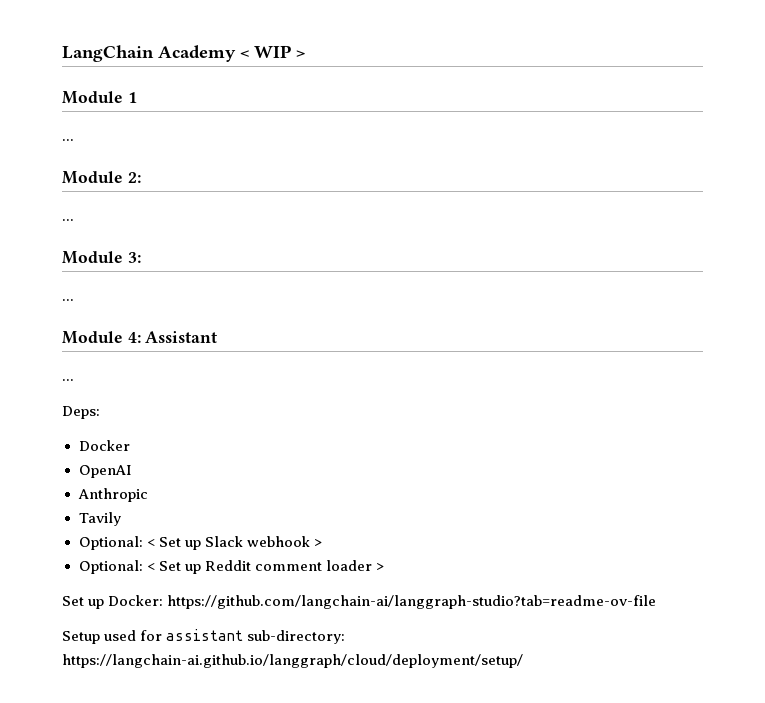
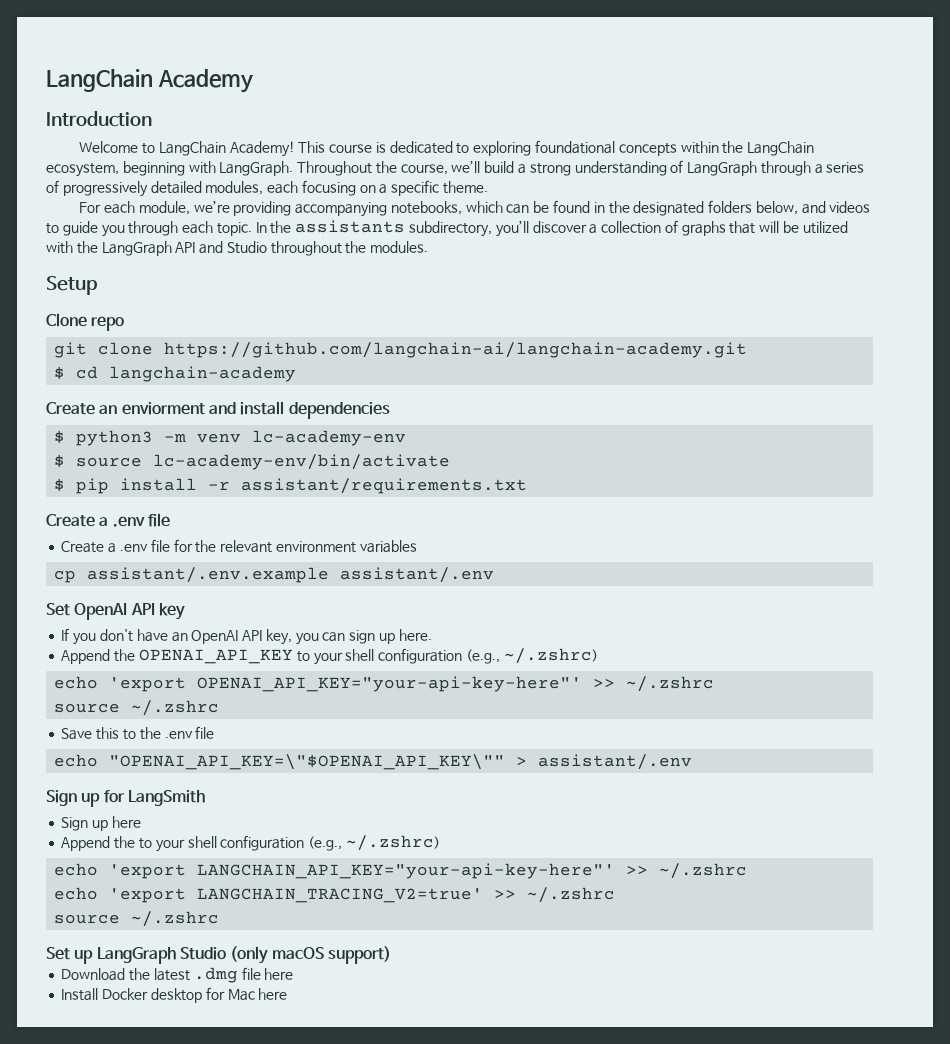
- LangChain Academy < WIP >
- Module 1
- ...
- Module 2:
- ...
- Module 3:
- ...
- Module 4: Assistant
- ...
- Deps:
- Docker
- OpenAI
- Anthropic
- Tavily
- Optional: < Set up Slack webhook >
- Optional: < Set up Reddit comment loader >
- Set up Docker: https://github.com/langchain-ai/langgraph-studio?tab=readme-ov-file
- Setup used for assistant sub-directory: https://langchain-ai.github.io/langgraph/cloud/deployment/setup/
+ LangChain Academy
+ Introduction
+ Welcome to LangChain Academy! This course is dedicated to exploring foundational concepts within the LangChain ecosystem, beginning with LangGraph. Throughout the course, we’ll build a strong understanding of LangGraph through a series of progressively detailed modules, each focusing on a specific theme.
+ For each module, we’re providing accompanying notebooks, which can be found in the designated folders below, and videos to guide you through each topic. In the assistants subdirectory, you’ll discover a collection of graphs that will be utilized with the LangGraph API and Studio throughout the modules.
+ Setup
+ Clone repo
+ git clone https://github.com/langchain-ai/langchain-academy.git
+ $ cd langchain-academy
+ Create an enviorment and install dependencies
+ $ python3 -m venv lc-academy-env
+ $ source lc-academy-env/bin/activate
+ $ pip install -r assistant/requirements.txt
+ Create a .env file
+ Create a .env file for the relevant environment variables
+ cp assistant/.env.example assistant/.env
+ Set OpenAI API key
+ If you don't have an OpenAI API key, you can sign up here.
+ Append the OPENAI_API_KEY to your shell configuration (e.g., ~/.zshrc)
+ echo 'export OPENAI_API_KEY="your-api-key-here"' >> ~/.zshrc
+ source ~/.zshrc
+ Save this to the .env file
+ echo "OPENAI_API_KEY=\"$OPENAI_API_KEY\"" > assistant/.env
+ Sign up for LangSmith
+ Sign up here
+ Append the to your shell configuration (e.g., ~/.zshrc)
+ echo 'export LANGCHAIN_API_KEY="your-api-key-here"' >> ~/.zshrc
+ echo 'export LANGCHAIN_TRACING_V2=true' >> ~/.zshrc
+ source ~/.zshrc
+ Set up LangGraph Studio (only macOS support)
+ Download the latest .dmg file here
+ Install Docker desktop for Mac here

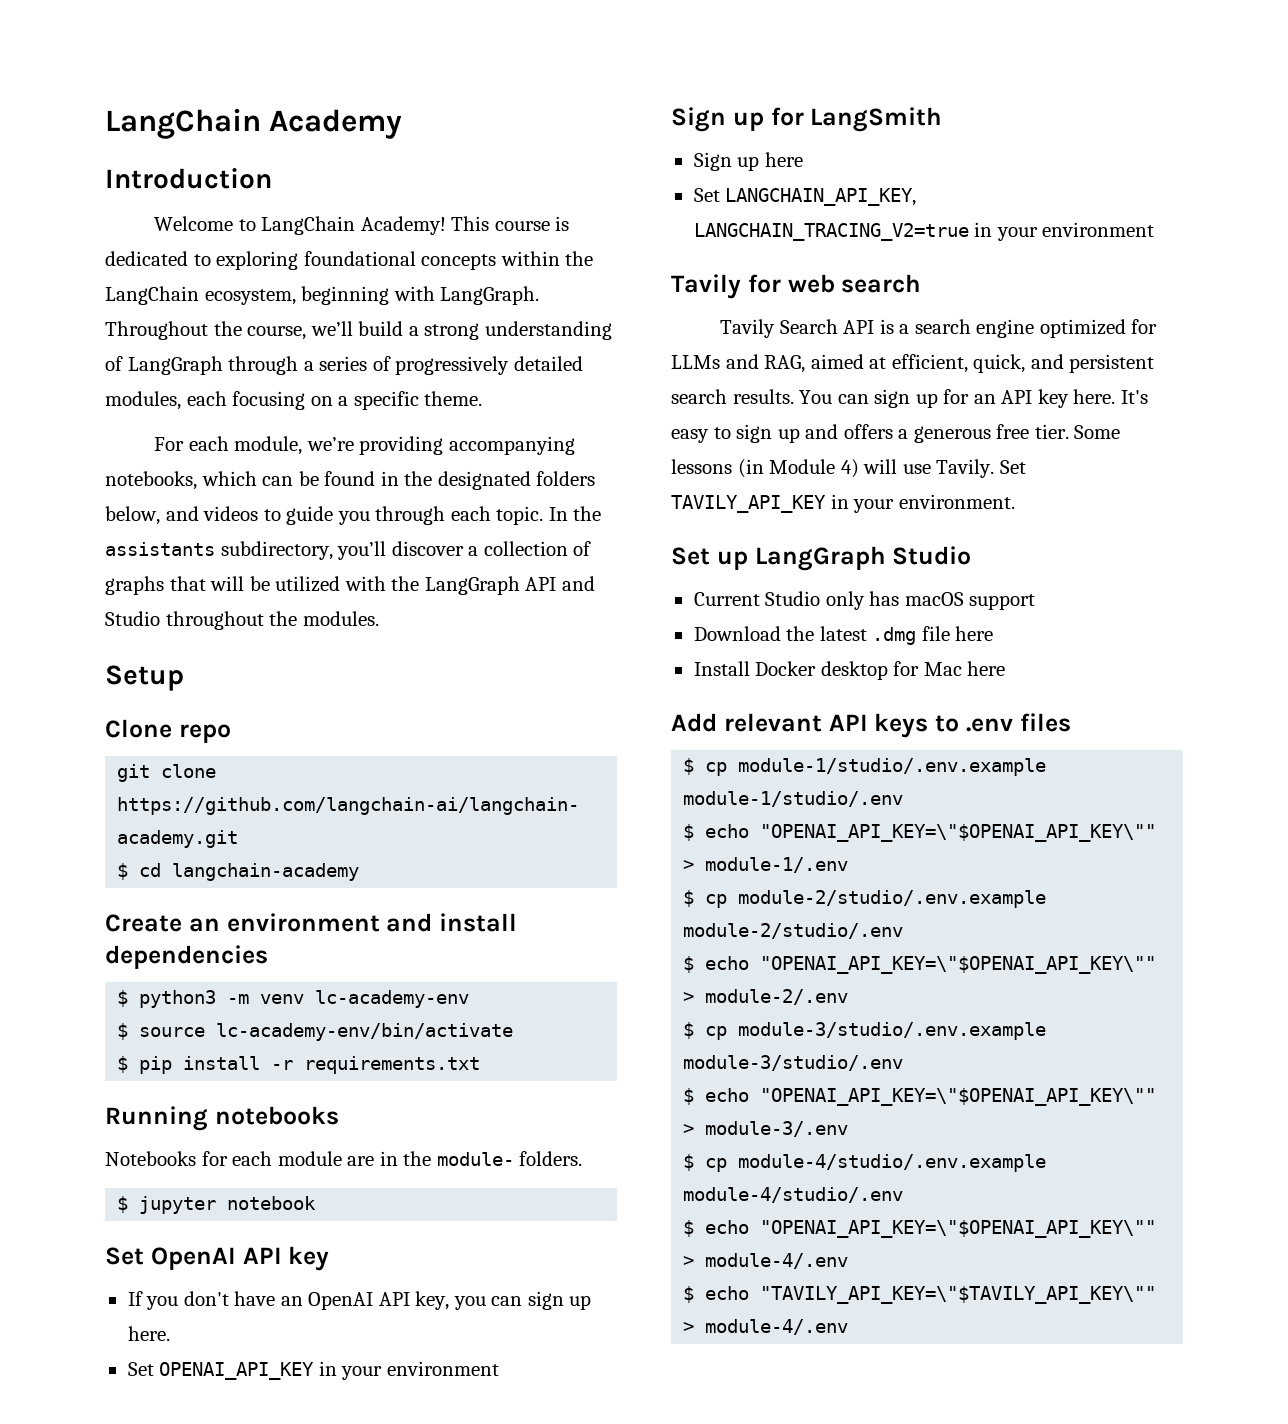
- Create an enviorment and install dependencies
+ Create an environment and install dependencies
- $ pip install -r assistant/requirements.txt
- Create a .env file
- Create a .env file for the relevant environment variables
- cp assistant/.env.example assistant/.env
+ $ pip install -r requirements.txt
+ Running notebooks
+ Notebooks for each module are in the module- folders.
+ $ jupyter notebook
- Append the OPENAI_API_KEY to your shell configuration (e.g., ~/.zshrc)
- echo 'export OPENAI_API_KEY="your-api-key-here"' >> ~/.zshrc
- source ~/.zshrc
- Save this to the .env file
- echo "OPENAI_API_KEY=\"$OPENAI_API_KEY\"" > assistant/.env
+ Set OPENAI_API_KEY in your environment
- Append the to your shell configuration (e.g., ~/.zshrc)
- echo 'export LANGCHAIN_API_KEY="your-api-key-here"' >> ~/.zshrc
- echo 'export LANGCHAIN_TRACING_V2=true' >> ~/.zshrc
- source ~/.zshrc
- Set up LangGraph Studio (only macOS support)
+ Set LANGCHAIN_API_KEY, LANGCHAIN_TRACING_V2=true in your environment
+ Tavily for web search
+ Tavily Search API is a search engine optimized for LLMs and RAG, aimed at efficient, quick, and persistent search results. You can sign up for an API key here. It's easy to sign up and offers a generous free tier. Some lessons (in Module 4) will use Tavily. Set TAVILY_API_KEY in your environment.
+ Set up LangGraph Studio
+ Current Studio only has macOS support
+ Add relevant API keys to .env files
+ $ cp module-1/studio/.env.example module-1/studio/.env
+ $ echo "OPENAI_API_KEY=\"$OPENAI_API_KEY\"" > module-1/.env
+ $ cp module-2/studio/.env.example module-2/studio/.env
+ $ echo "OPENAI_API_KEY=\"$OPENAI_API_KEY\"" > module-2/.env
+ $ cp module-3/studio/.env.example module-3/studio/.env
+ $ echo "OPENAI_API_KEY=\"$OPENAI_API_KEY\"" > module-3/.env
+ $ cp module-4/studio/.env.example module-4/studio/.env
+ $ echo "OPENAI_API_KEY=\"$OPENAI_API_KEY\"" > module-4/.env
+ $ echo "TAVILY_API_KEY=\"$TAVILY_API_KEY\"" > module-4/.env

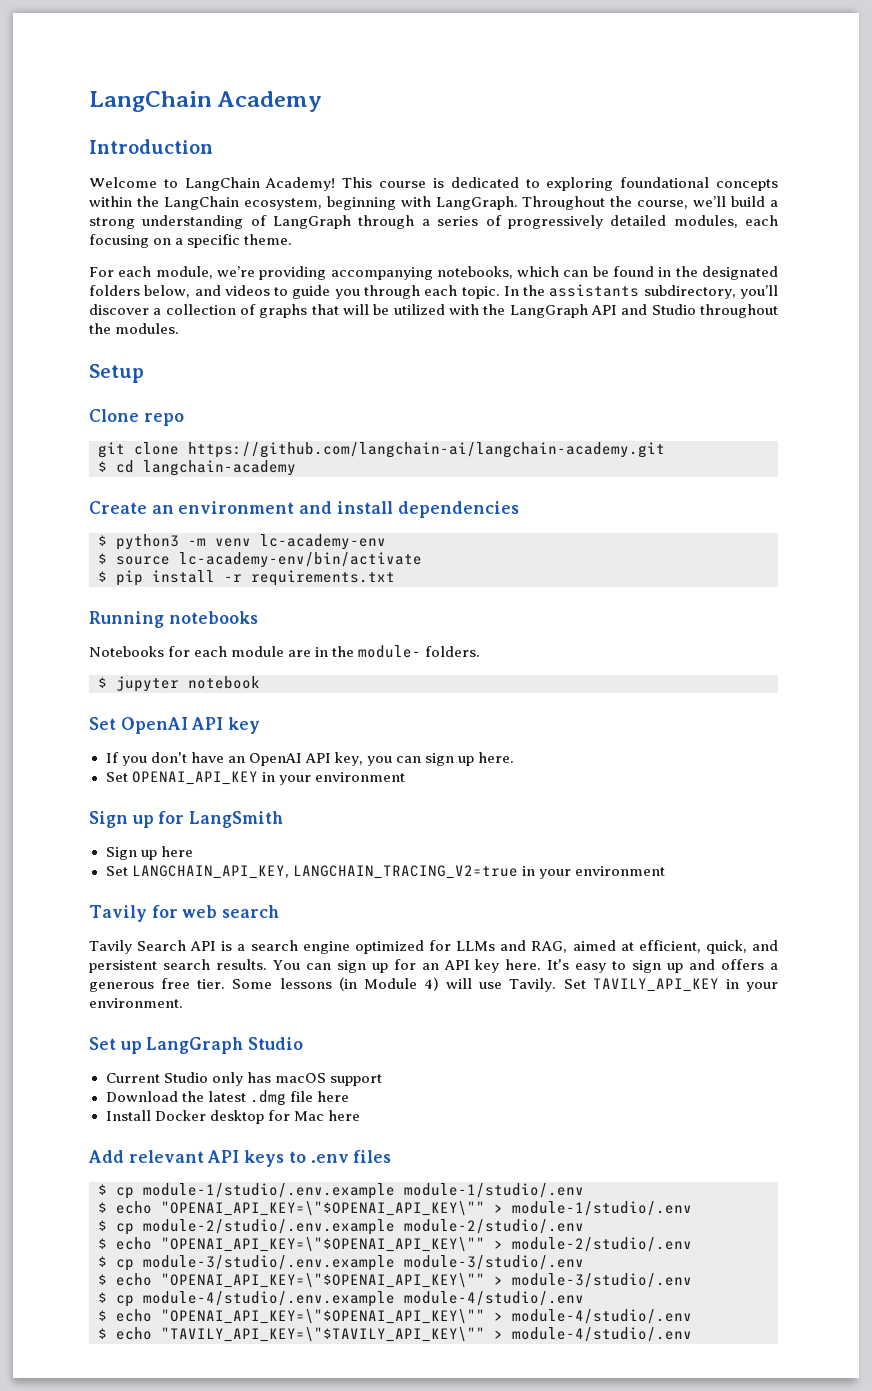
- $ echo "OPENAI_API_KEY=\"$OPENAI_API_KEY\"" > module-1/.env
+ $ echo "OPENAI_API_KEY=\"$OPENAI_API_KEY\"" > module-1/studio/.env
- $ echo "OPENAI_API_KEY=\"$OPENAI_API_KEY\"" > module-2/.env
+ $ echo "OPENAI_API_KEY=\"$OPENAI_API_KEY\"" > module-2/studio/.env
- $ echo "OPENAI_API_KEY=\"$OPENAI_API_KEY\"" > module-3/.env
+ $ echo "OPENAI_API_KEY=\"$OPENAI_API_KEY\"" > module-3/studio/.env
- $ echo "OPENAI_API_KEY=\"$OPENAI_API_KEY\"" > module-4/.env
+ $ echo "OPENAI_API_KEY=\"$OPENAI_API_KEY\"" > module-4/studio/.env
- $ echo "TAVILY_API_KEY=\"$TAVILY_API_KEY\"" > module-4/.env
+ $ echo "TAVILY_API_KEY=\"$TAVILY_API_KEY\"" > module-4/studio/.env

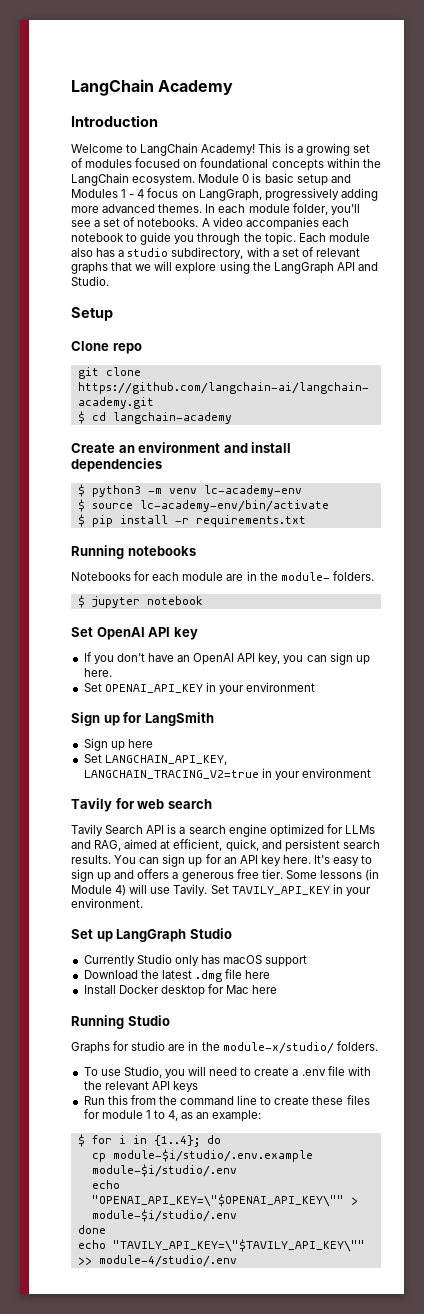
- This course is dedicated to exploring foundational concepts within the LangChain ecosystem, beginning with LangGraph. Throughout the course, we’ll build a strong understanding of LangGraph through a series of progressively detailed modules, each focusing on a specific theme.
- For each module, we’re providing accompanying notebooks, which can be found in the designated folders below, and videos to guide you through each topic. In the assistants subdirectory, you’ll discover a collection of graphs that will be utilized with the LangGraph API and Studio throughout the modules.
+ This is a growing set of modules focused on foundational concepts within the LangChain ecosystem. Module 0 is basic setup and Modules 1 - 4 focus on LangGraph, progressively adding more advanced themes. In each module folder, you'll see a set of notebooks. A video accompanies each notebook to guide you through the topic. Each module also has a studio subdirectory, with a set of relevant graphs that we will explore using the LangGraph API and Studio.
- Current Studio only has macOS support
+ Currently Studio only has macOS support
- Add relevant API keys to .env files
- $ cp module-1/studio/.env.example module-1/studio/.env
- $ echo "OPENAI_API_KEY=\"$OPENAI_API_KEY\"" > module-1/studio/.env
- $ cp module-2/studio/.env.example module-2/studio/.env
- $ echo "OPENAI_API_KEY=\"$OPENAI_API_KEY\"" > module-2/studio/.env
- $ cp module-3/studio/.env.example module-3/studio/.env
- $ echo "OPENAI_API_KEY=\"$OPENAI_API_KEY\"" > module-3/studio/.env
- $ cp module-4/studio/.env.example module-4/studio/.env
- $ echo "OPENAI_API_KEY=\"$OPENAI_API_KEY\"" > module-4/studio/.env
- $ echo "TAVILY_API_KEY=\"$TAVILY_API_KEY\"" > module-4/studio/.env
+ Running Studio
+ Graphs for studio are in the module-x/studio/ folders.
+ To use Studio, you will need to create a .env file with the relevant API keys
+ Run this from the command line to create these files for module 1 to 4, as an example:
+ $ for i in {1..4}; do
+ cp module-$i/studio/.env.example module-$i/studio/.env
+ echo "OPENAI_API_KEY=\"$OPENAI_API_KEY\"" > module-$i/studio/.env
+ done
+ echo "TAVILY_API_KEY=\"$TAVILY_API_KEY\"" >> module-4/studio/.env

